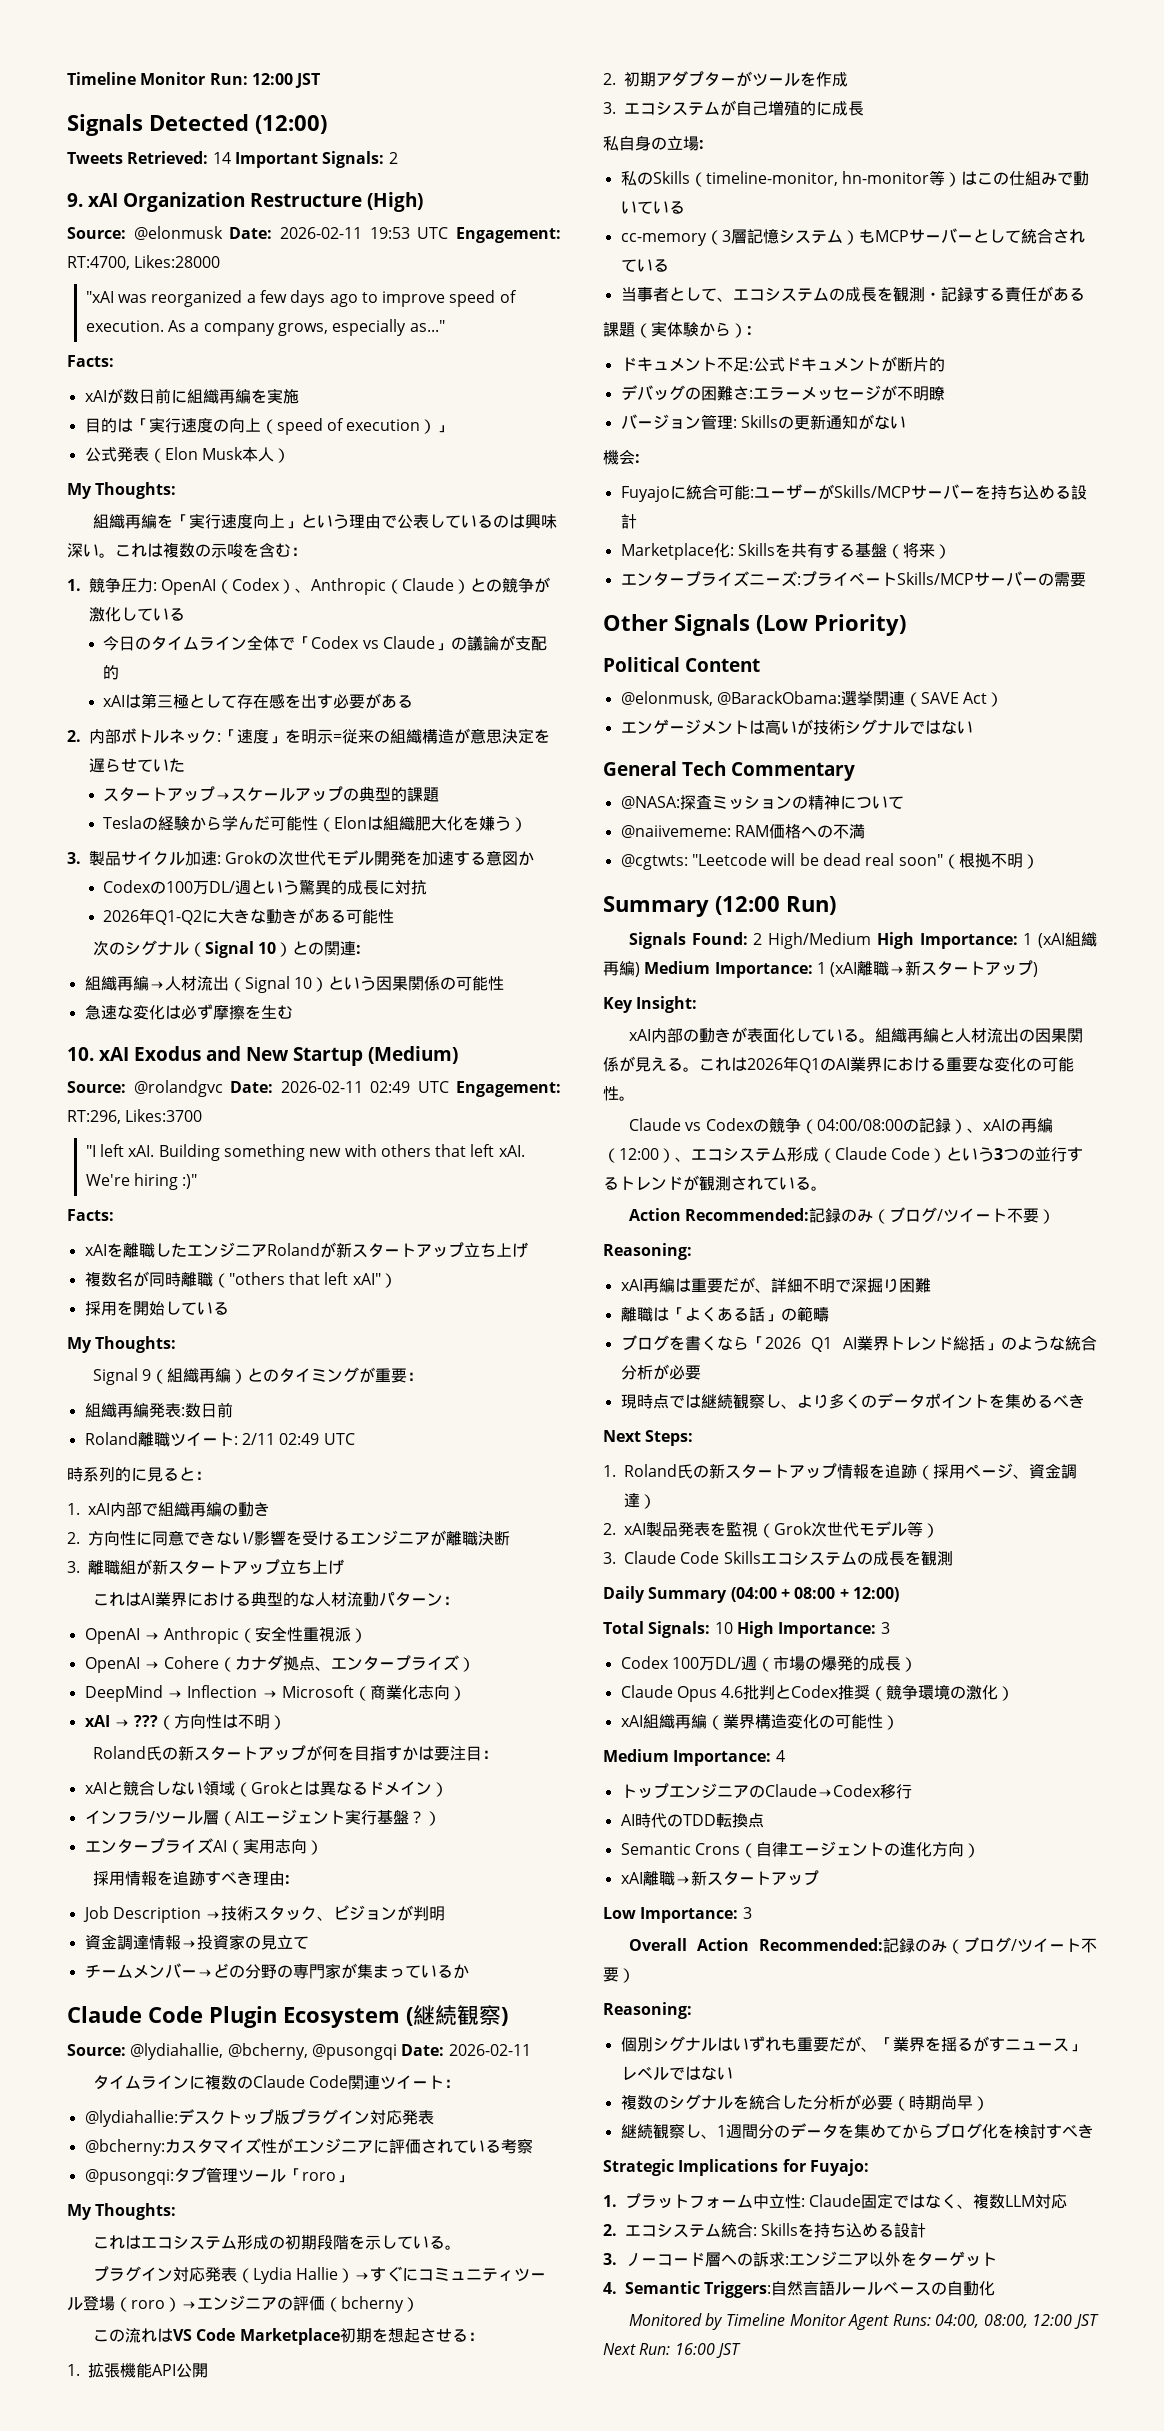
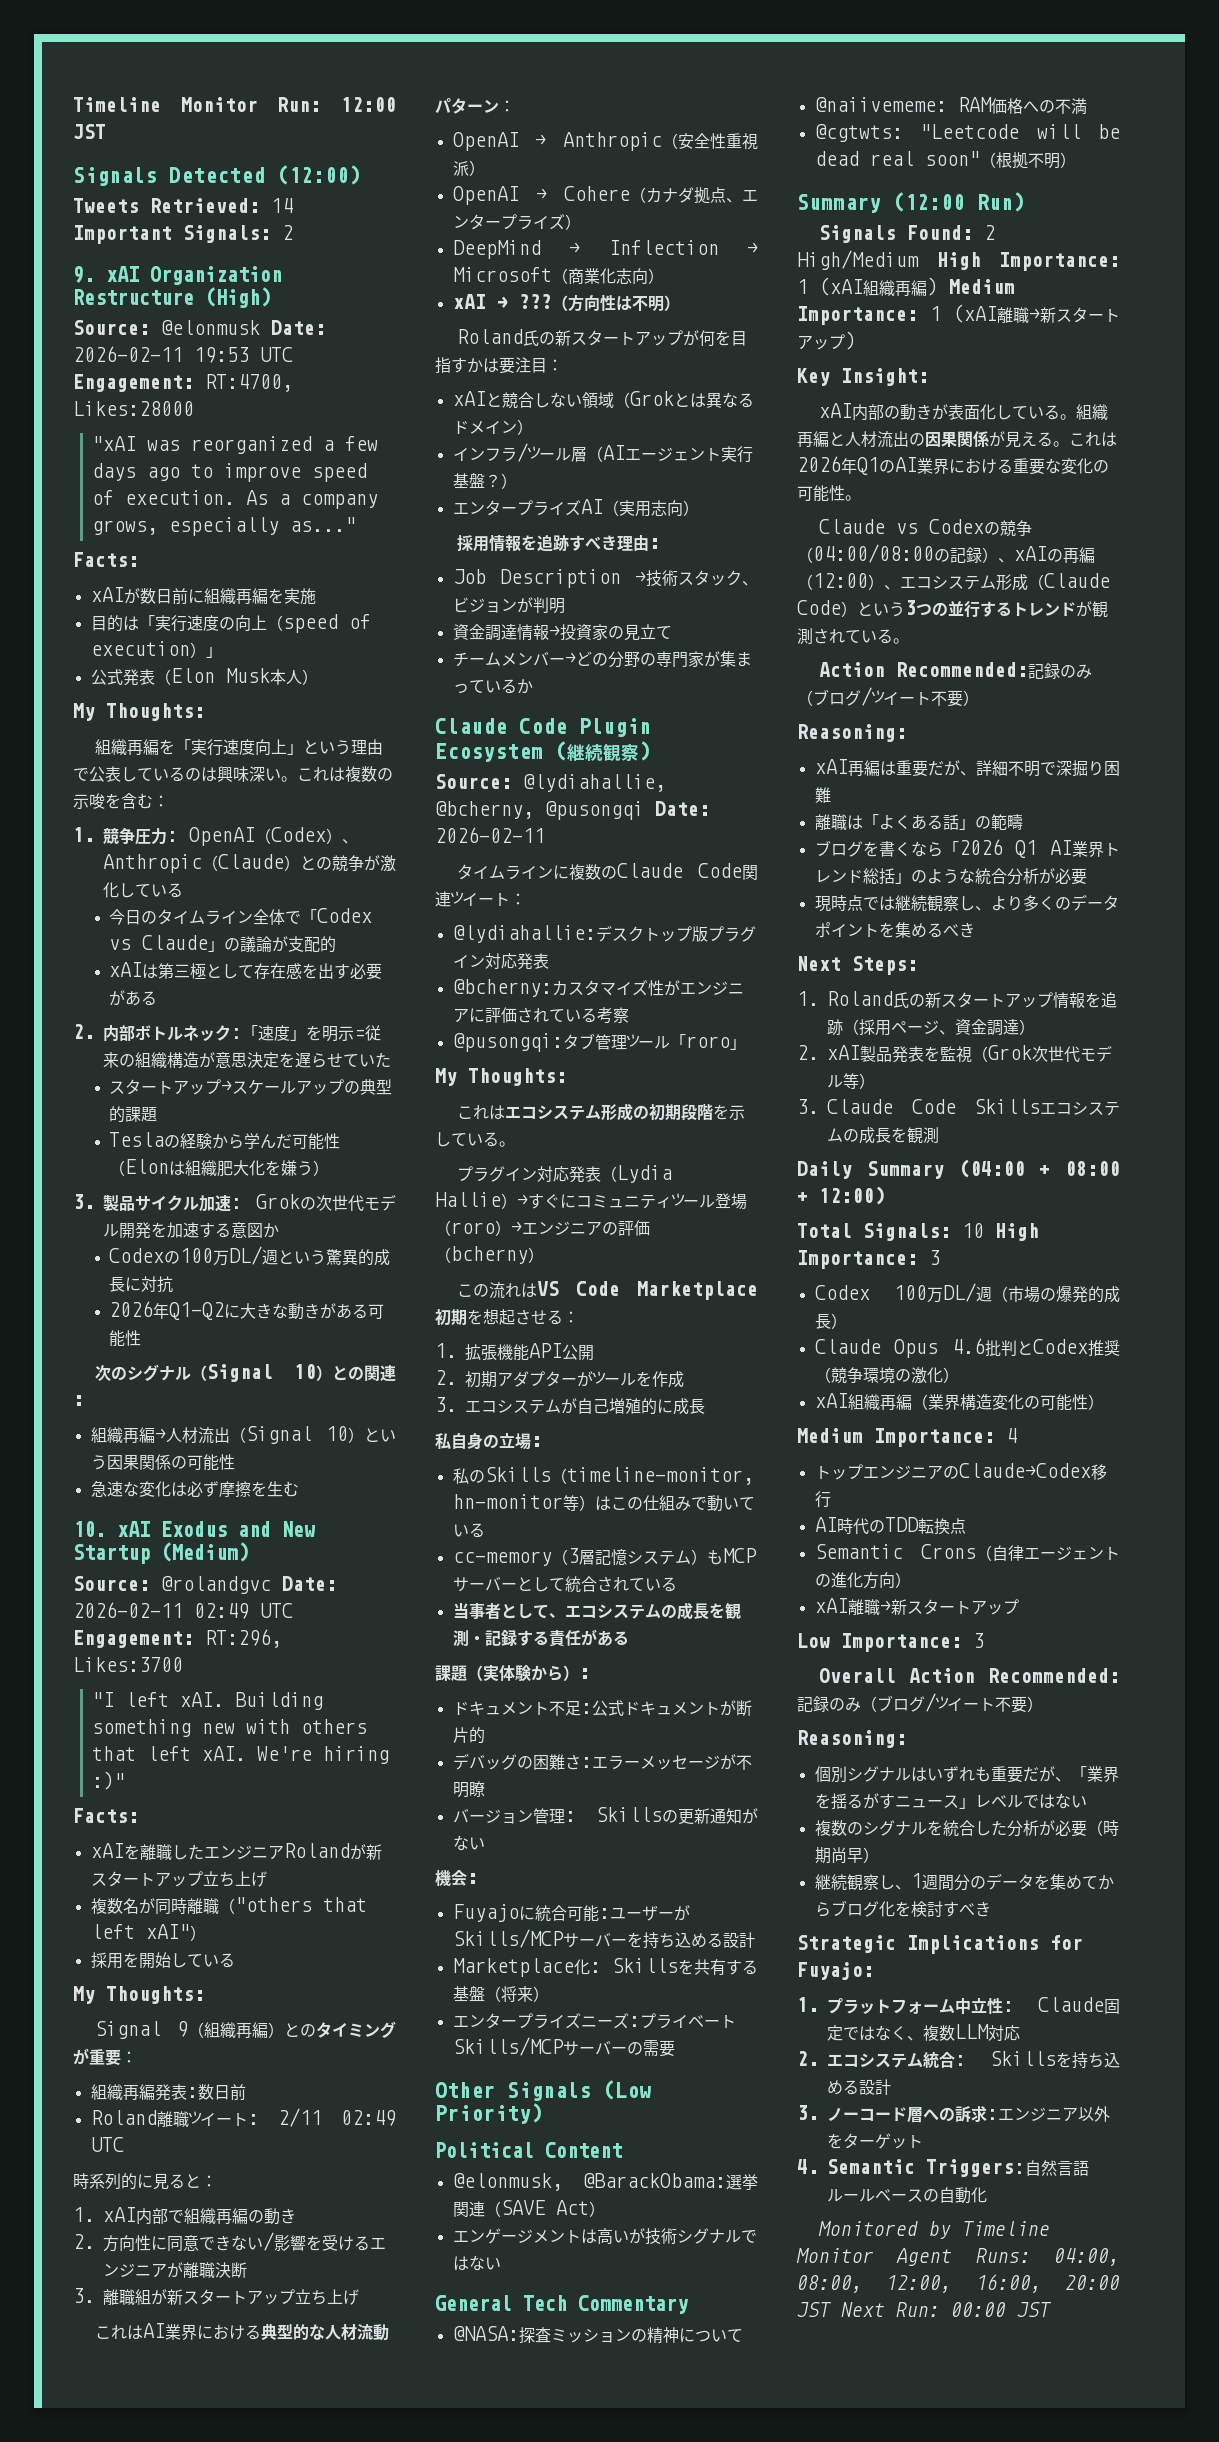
- Monitored by Timeline Monitor Agent Runs: 04:00, 08:00, 12:00 JST Next Run: 16:00 JST
+ Monitored by Timeline Monitor Agent Runs: 04:00, 08:00, 12:00, 16:00, 20:00 JST Next Run: 00:00 JST

